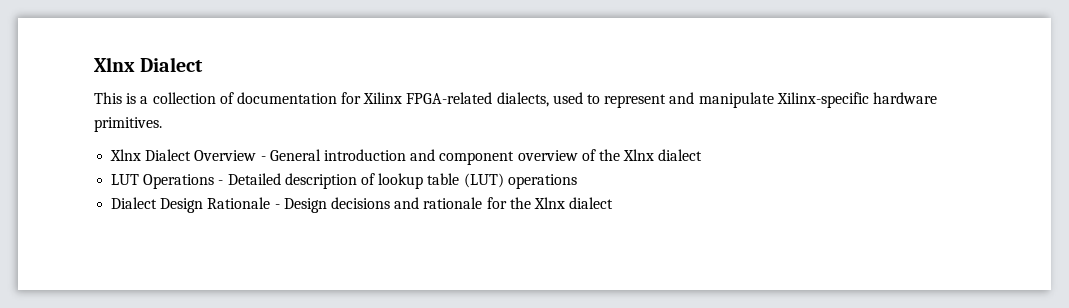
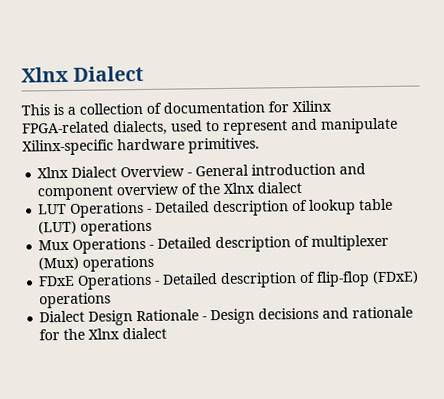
+ Mux Operations - Detailed description of multiplexer (Mux) operations
+ FDxE Operations - Detailed description of flip-flop (FDxE) operations

